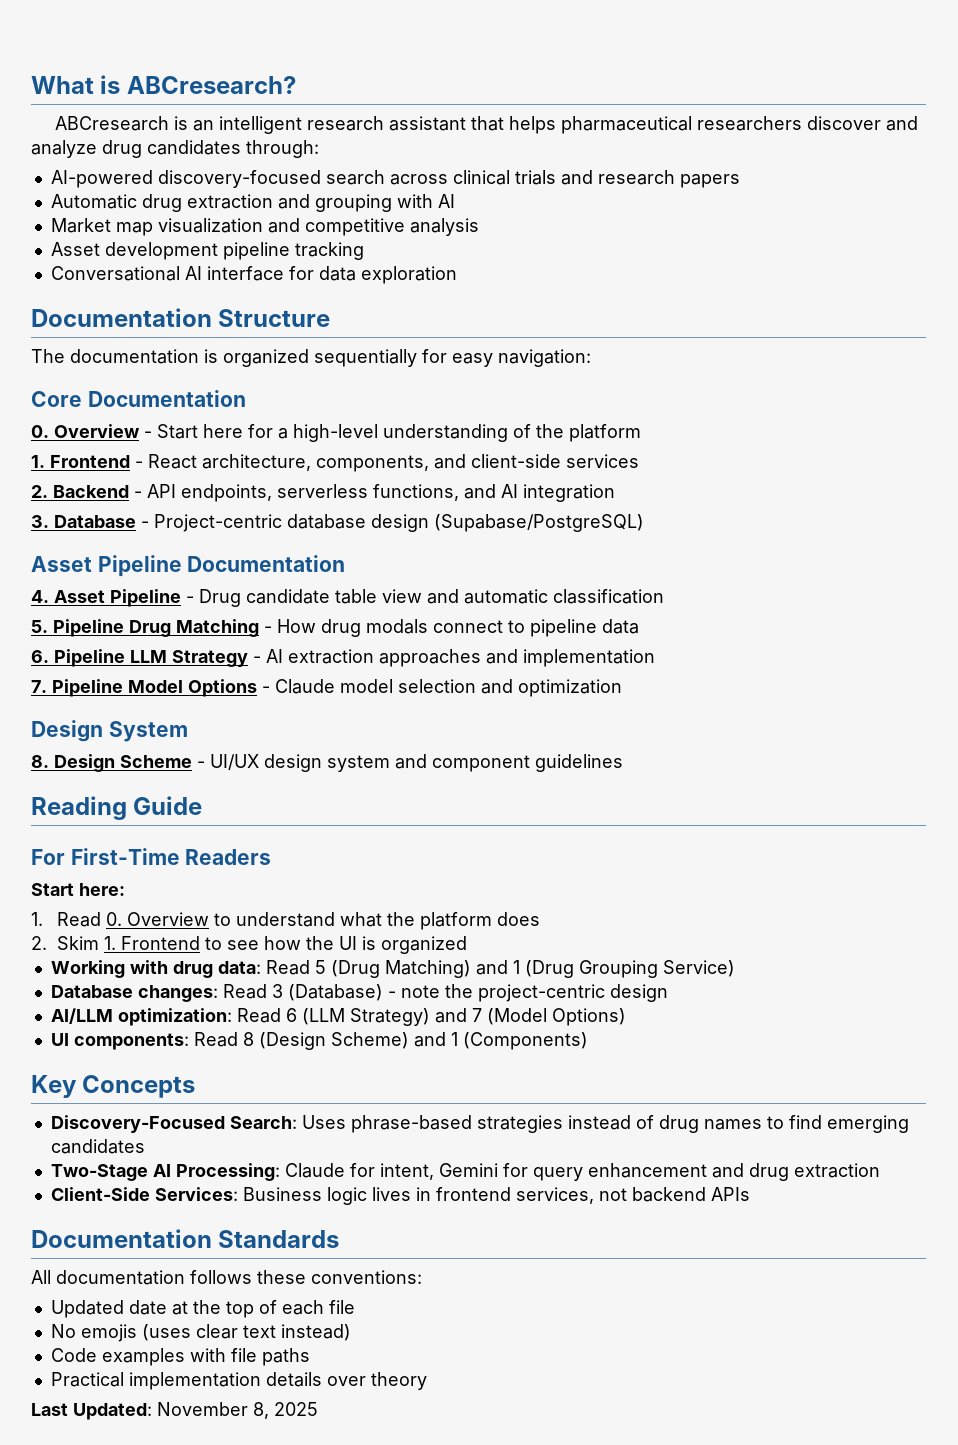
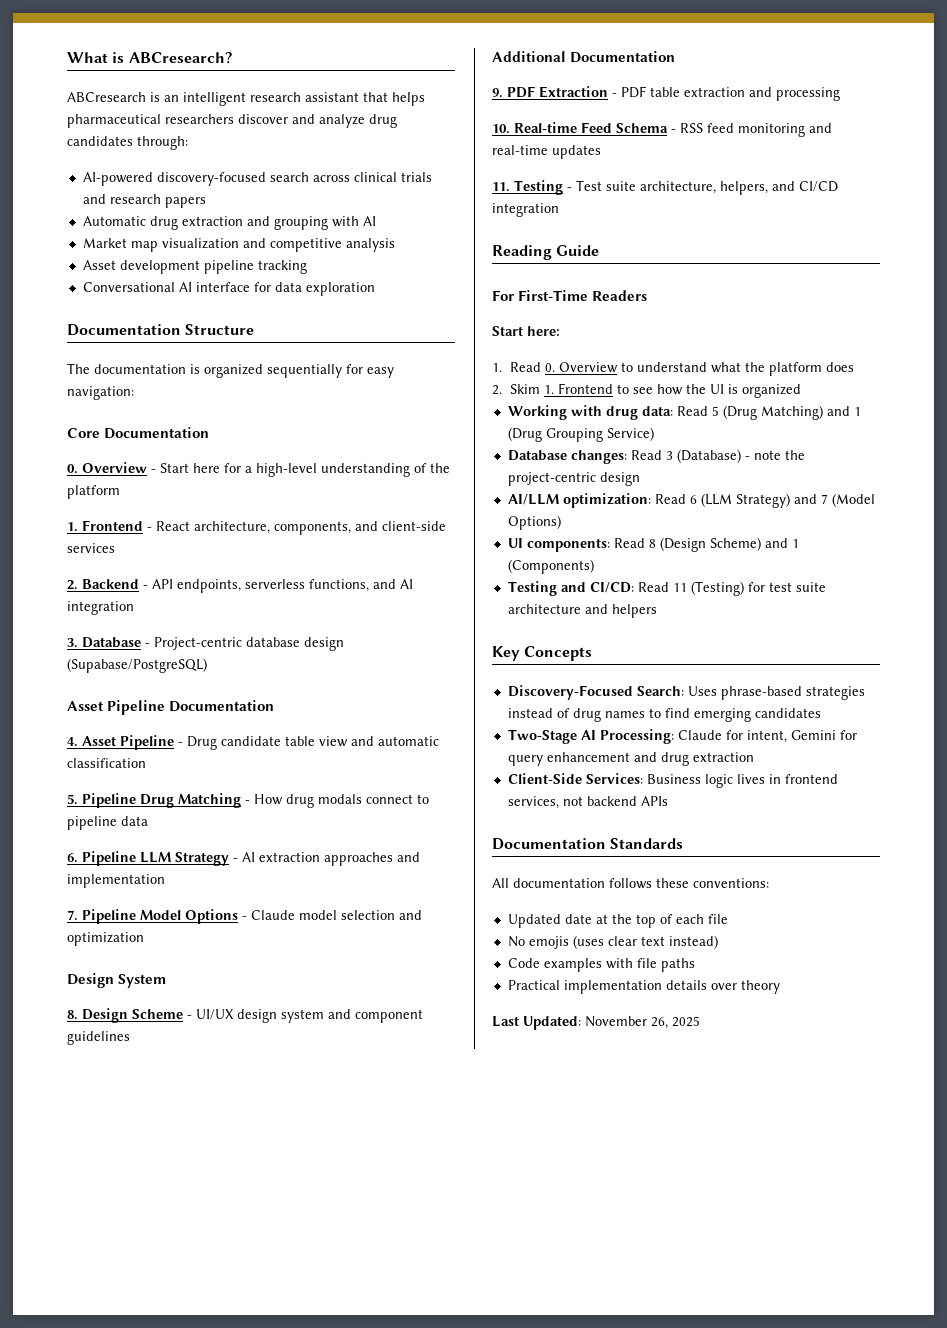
+ Additional Documentation
+ 9. PDF Extraction - PDF table extraction and processing
+ 10. Real-time Feed Schema - RSS feed monitoring and real-time updates
+ 11. Testing - Test suite architecture, helpers, and CI/CD integration
+ Testing and CI/CD: Read 11 (Testing) for test suite architecture and helpers
- Last Updated: November 8, 2025
+ Last Updated: November 26, 2025

